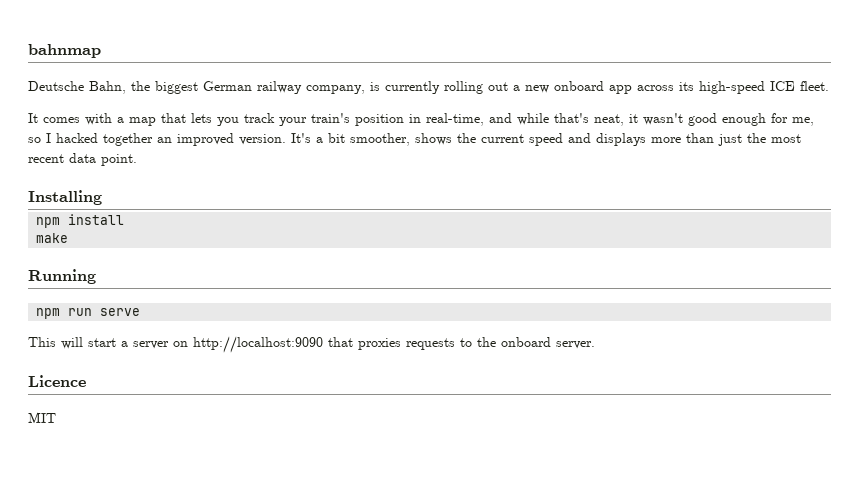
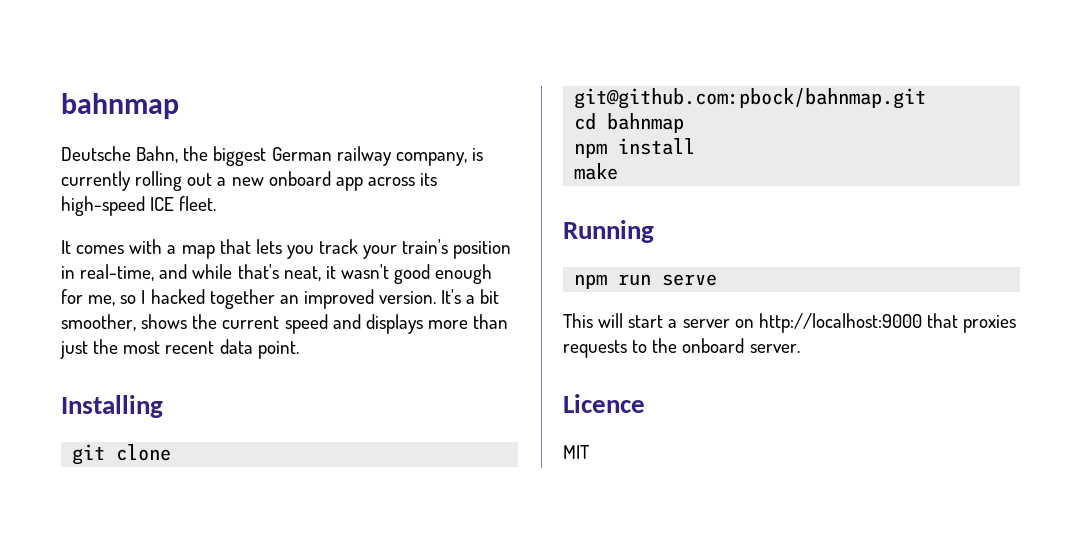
+ git clone git@github.com:pbock/bahnmap.git
+ cd bahnmap
- This will start a server on http://localhost:9090 that proxies requests to the onboard server.
+ This will start a server on http://localhost:9000 that proxies requests to the onboard server.

